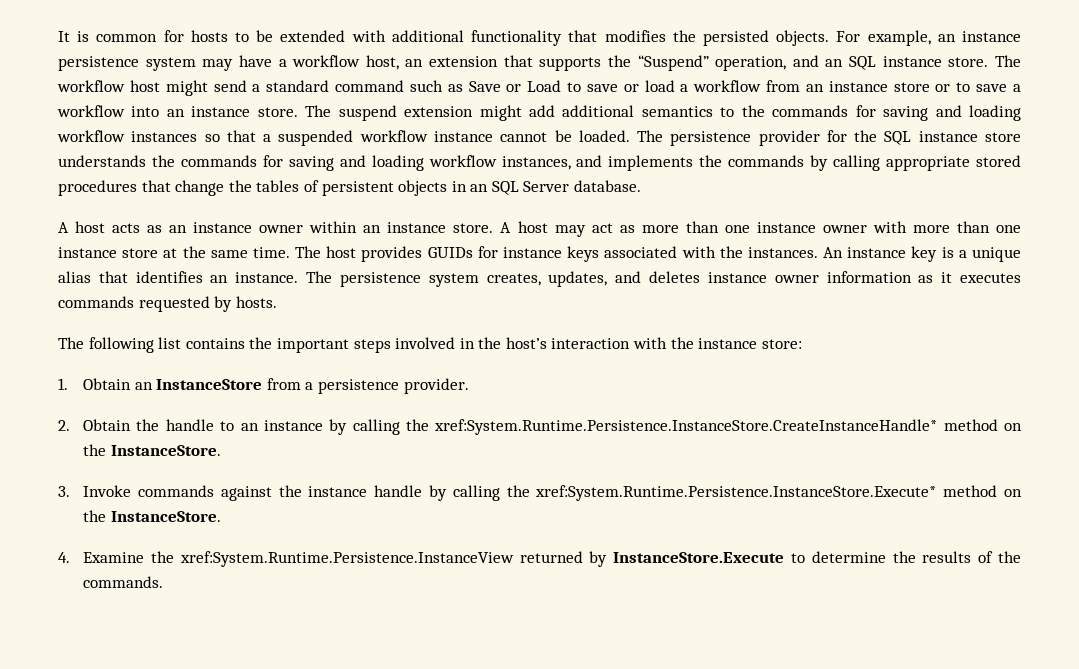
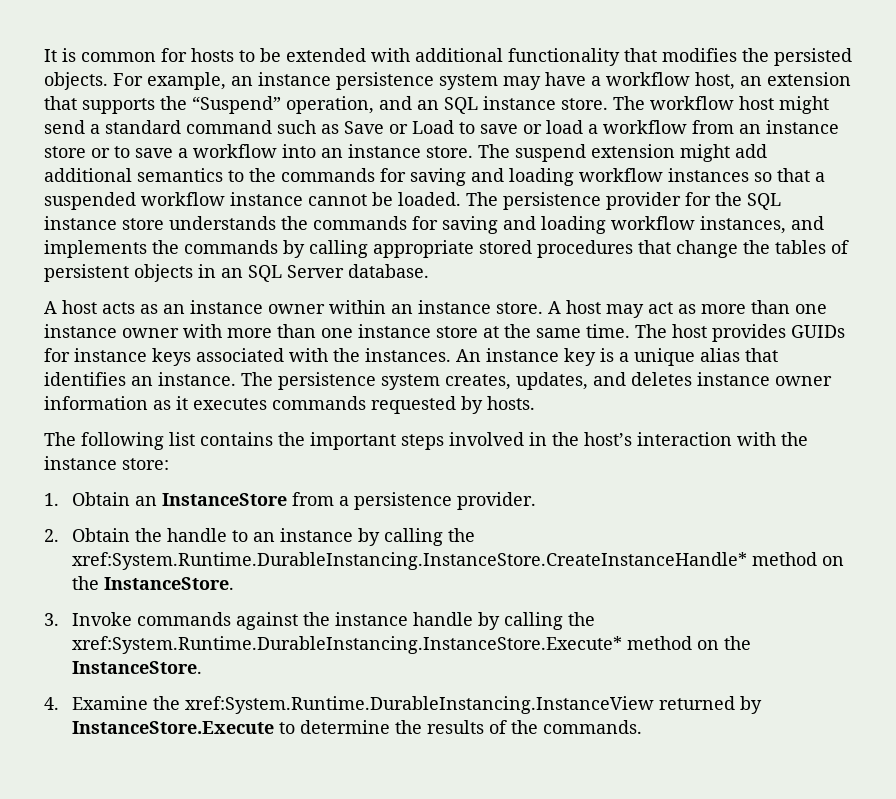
- 2. Obtain the handle to an instance by calling the xref:System.Runtime.Persistence.InstanceStore.CreateInstanceHandle* method on the InstanceStore.
+ 2. Obtain the handle to an instance by calling the xref:System.Runtime.DurableInstancing.InstanceStore.CreateInstanceHandle* method on the InstanceStore.
- 3. Invoke commands against the instance handle by calling the xref:System.Runtime.Persistence.InstanceStore.Execute* method on the InstanceStore.
+ 3. Invoke commands against the instance handle by calling the xref:System.Runtime.DurableInstancing.InstanceStore.Execute* method on the InstanceStore.
- 4. Examine the xref:System.Runtime.Persistence.InstanceView returned by InstanceStore.Execute to determine the results of the commands.
+ 4. Examine the xref:System.Runtime.DurableInstancing.InstanceView returned by InstanceStore.Execute to determine the results of the commands.

